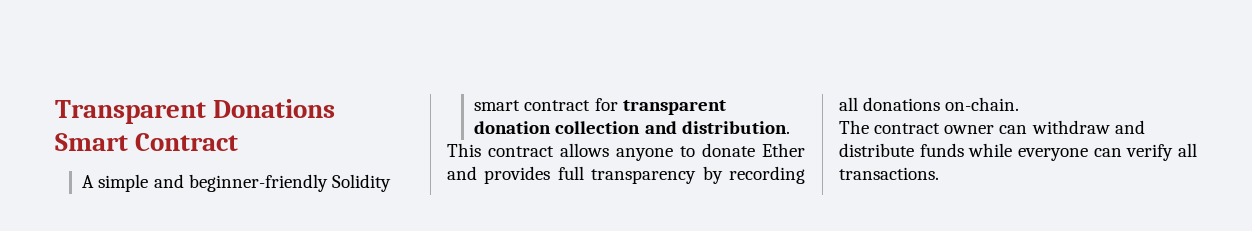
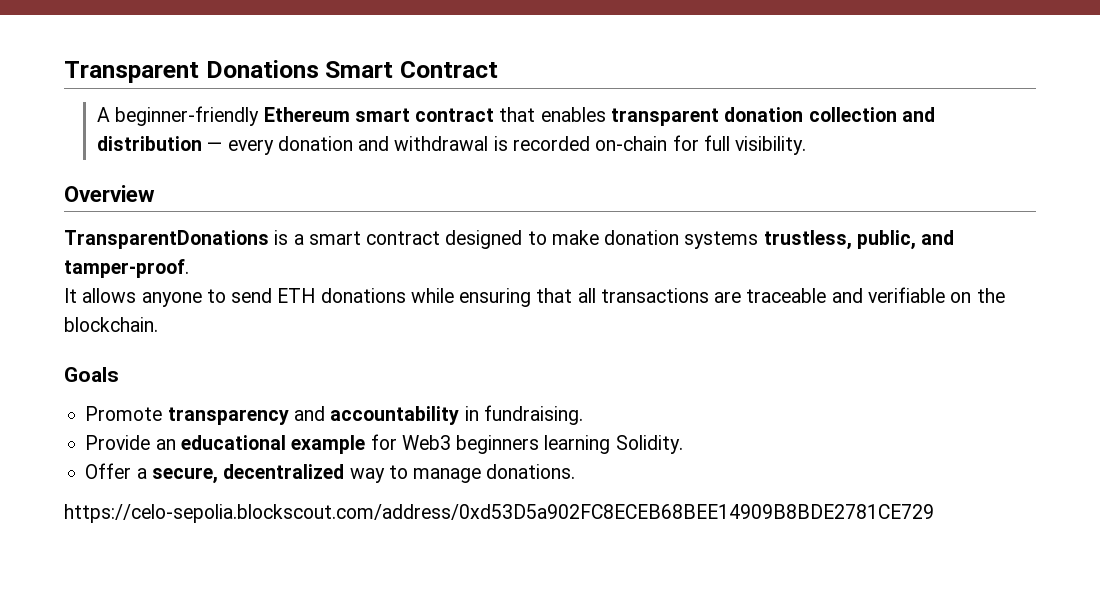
- A simple and beginner-friendly Solidity smart contract for transparent donation collection and distribution.
- This contract allows anyone to donate Ether and provides full transparency by recording all donations on-chain.
- The contract owner can withdraw and distribute funds while everyone can verify all transactions.
+ A beginner-friendly Ethereum smart contract that enables transparent donation collection and distribution — every donation and withdrawal is recorded on-chain for full visibility.
+ Overview
+ TransparentDonations is a smart contract designed to make donation systems trustless, public, and tamper-proof.
+ It allows anyone to send ETH donations while ensuring that all transactions are traceable and verifiable on the blockchain.
+ Goals
+ Promote transparency and accountability in fundraising.
+ Provide an educational example for Web3 beginners learning Solidity.
+ Offer a secure, decentralized way to manage donations.
+ https://celo-sepolia.blockscout.com/address/0xd53D5a902FC8ECEB68BEE14909B8BDE2781CE729

